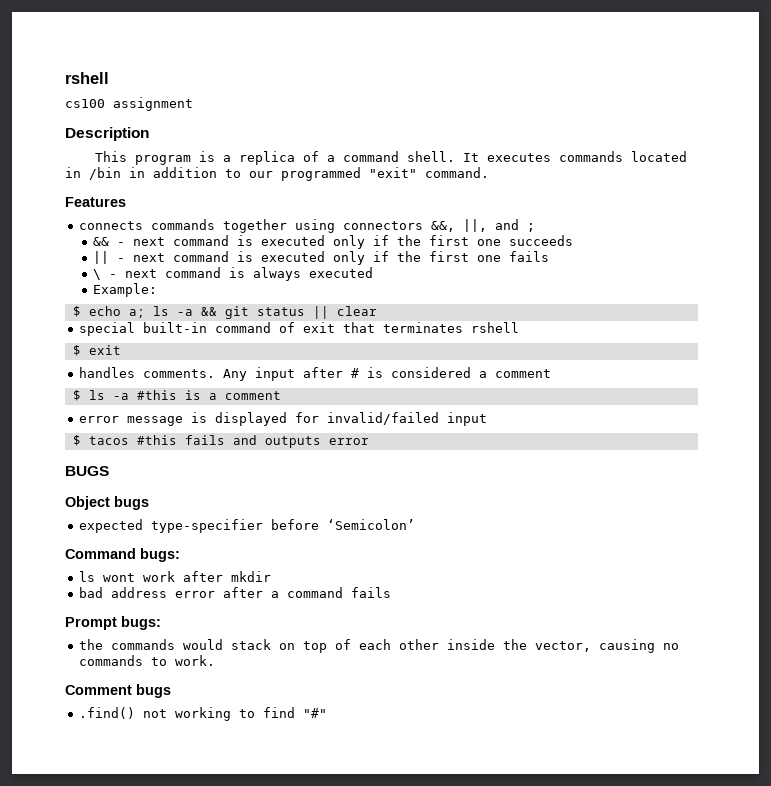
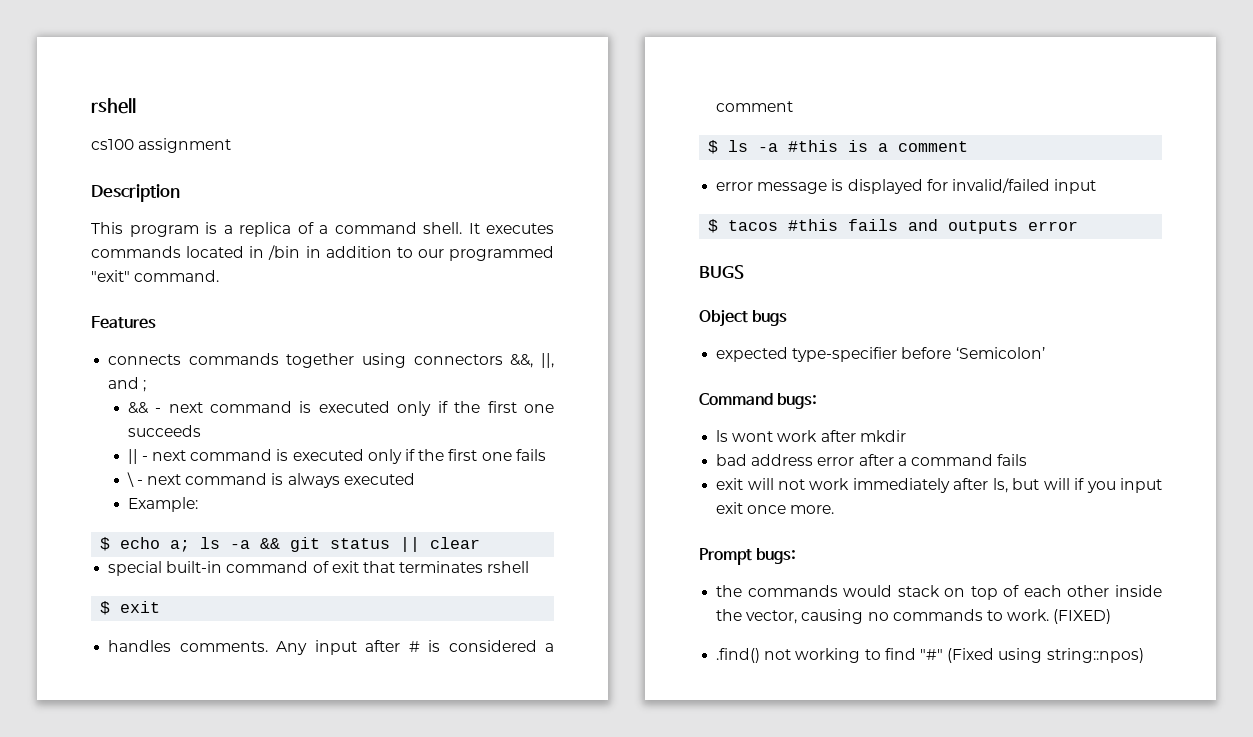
+ exit will not work immediately after ls, but will if you input exit once more.
- the commands would stack on top of each other inside the vector, causing no commands to work.
- Comment bugs
+ the commands would stack on top of each other inside the vector, causing no commands to work. (FIXED)
- .find() not working to find "#"
+ .find() not working to find "#" (Fixed using string::npos)

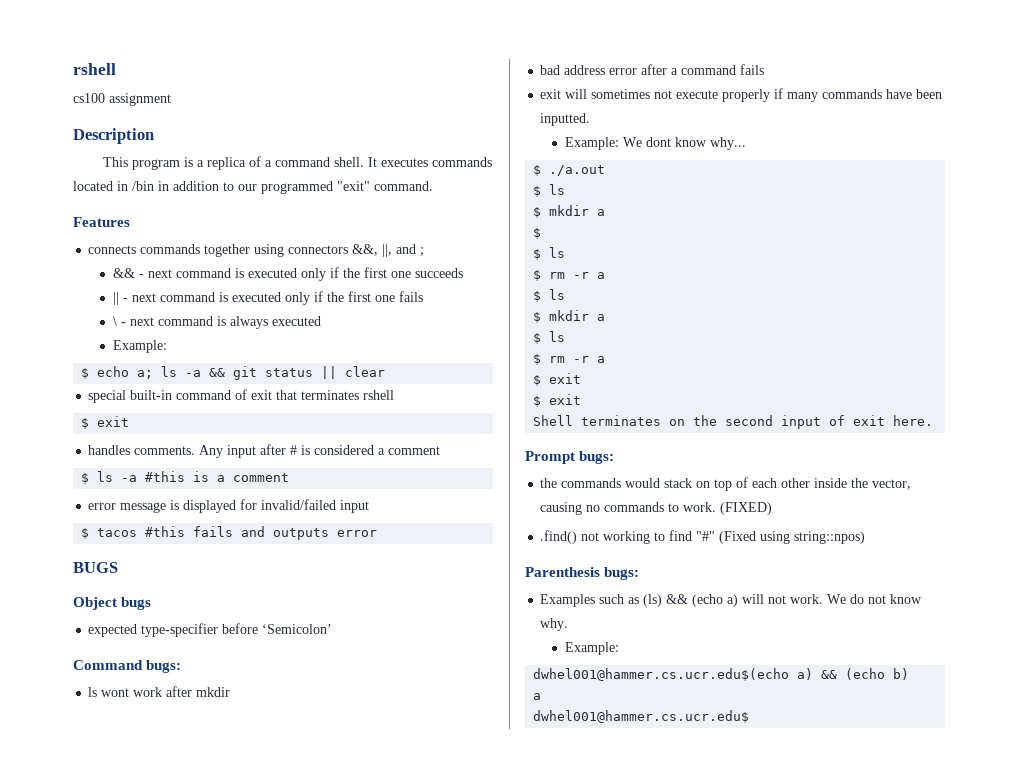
- exit will not work immediately after ls, but will if you input exit once more.
+ exit will sometimes not execute properly if many commands have been inputted.
+ Example: We dont know why...
+ $ ./a.out
+ $ ls
+ $ mkdir a
+ $
+ $ ls
+ $ rm -r a
+ $ ls
+ $ mkdir a
+ $ ls
+ $ rm -r a
+ $ exit
+ $ exit
+ Shell terminates on the second input of exit here.
+ Parenthesis bugs:
+ Examples such as (ls) && (echo a) will not work. We do not know why.
+ Example:
+ dwhel001@hammer.cs.ucr.edu$(echo a) && (echo b)
+ a
+ dwhel001@hammer.cs.ucr.edu$

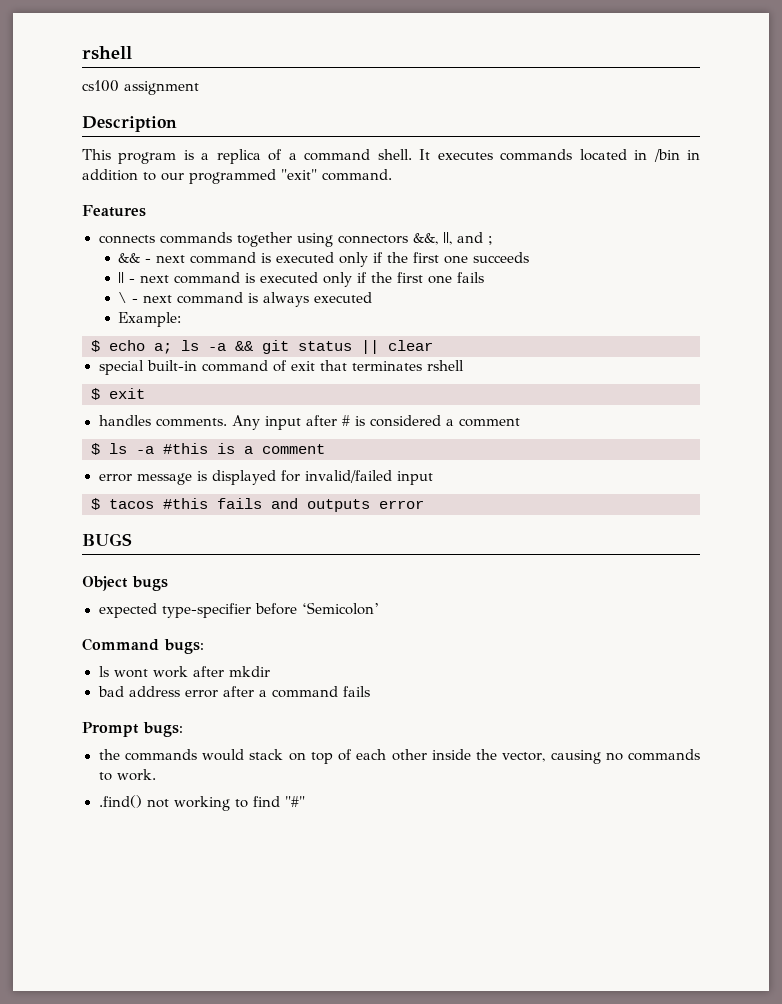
- exit will sometimes not execute properly if many commands have been inputted.
- Example: We dont know why...
- $ ./a.out
- $ ls
- $ mkdir a
- $
- $ ls
- $ rm -r a
- $ ls
- $ mkdir a
- $ ls
- $ rm -r a
- $ exit
- $ exit
- Shell terminates on the second input of exit here.
- (FIXED)
- .find() not working to find "#" (Fixed using string::npos)
- Parenthesis bugs:
- Examples such as (ls) && (echo a) will not work. We do not know why.
- Example:
- dwhel001@hammer.cs.ucr.edu$(echo a) && (echo b)
- a
- dwhel001@hammer.cs.ucr.edu$
+ .find() not working to find "#"

